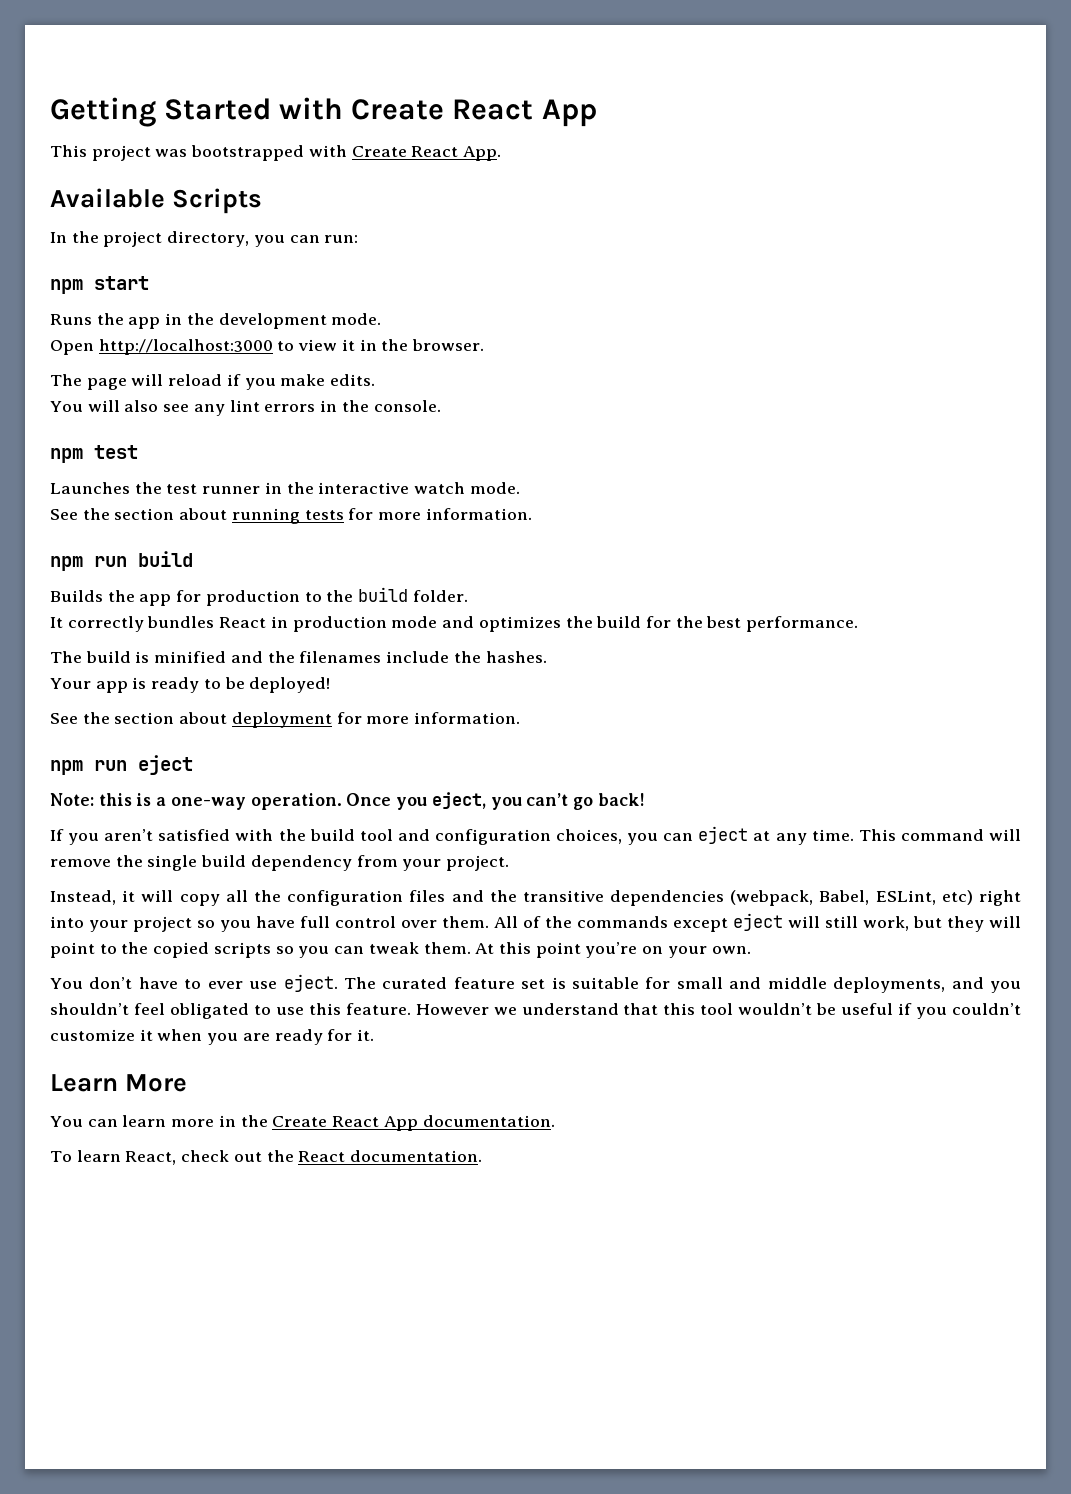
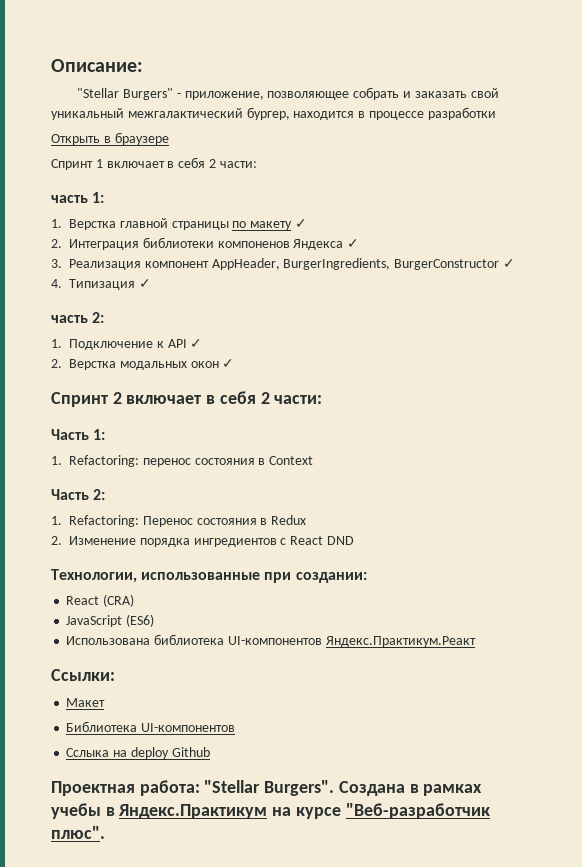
- Getting Started with Create React App
- This project was bootstrapped with Create React App.
- Available Scripts
- In the project directory, you can run:
- npm start
- Runs the app in the development mode.
- Open http://localhost:3000 to view it in the browser.
- The page will reload if you make edits.
- You will also see any lint errors in the console.
- npm test
- Launches the test runner in the interactive watch mode.
- See the section about running tests for more information.
- npm run build
- Builds the app for production to the build folder.
- It correctly bundles React in production mode and optimizes the build for the best performance.
- The build is minified and the filenames include the hashes.
- Your app is ready to be deployed!
- See the section about deployment for more information.
- npm run eject
- Note: this is a one-way operation. Once you eject, you can’t go back!
- If you aren’t satisfied with the build tool and configuration choices, you can eject at any time. This command will remove the single build dependency from your project.
- Instead, it will copy all the configuration files and the transitive dependencies (webpack, Babel, ESLint, etc) right into your project so you have full control over them. All of the commands except eject will still work, but they will point to the copied scripts so you can tweak them. At this point you’re on your own.
- You don’t have to ever use eject. The curated feature set is suitable for small and middle deployments, and you shouldn’t feel obligated to use this feature. However we understand that this tool wouldn’t be useful if you couldn’t customize it when you are ready for it.
- Learn More
- You can learn more in the Create React App documentation.
- To learn React, check out the React documentation.
+ Описание:
+ "Stellar Burgers" - приложение, позволяющее собрать и заказать свой уникальный межгалактический бургер, находится в процессе разработки
+ Открыть в браузере
+ Спринт 1 включает в себя 2 части:
+ часть 1:
+ 1. Верстка главной страницы по макету ✓
+ 2. Интеграция библиотеки компоненов Яндекса ✓
+ 3. Реализация компонент AppHeader, BurgerIngredients, BurgerConstructor ✓
+ 4. Типизация ✓
+ часть 2:
+ 1. Подключение к API ✓
+ 2. Верстка модальных окон ✓
+ Спринт 2 включает в себя 2 части:
+ Часть 1:
+ 1. Refactoring: перенос состояния в Context
+ Часть 2:
+ 1. Refactoring: Перенос состояния в Redux
+ 2. Изменение порядка ингредиентов с React DND
+ Технологии, использованные при создании:
+ React (CRA)
+ JavaScript (ES6)
+ Использована библиотека UI-компонентов Яндекс.Практикум.Реакт
+ Ссылки:
+ Макет
+ Библиотека UI-компонентов
+ Сслыка на deploy Github
+ Проектная работа: "Stellar Burgers". Создана в рамках учебы в Яндекс.Практикум на курсе "Веб-разработчик плюс".

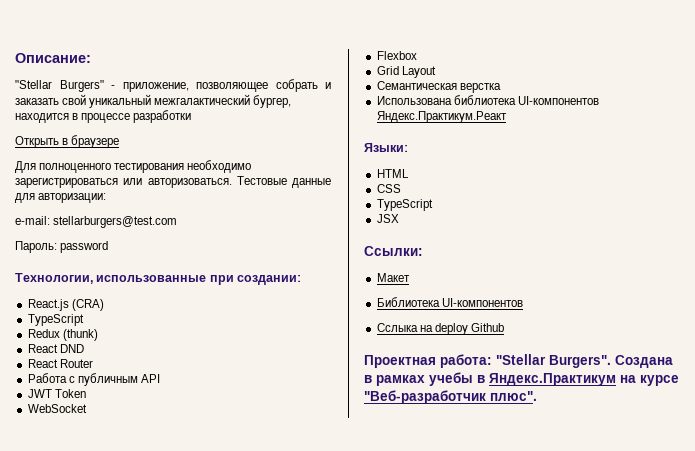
- Спринт 1 включает в себя 2 части:
- часть 1:
- 1. Верстка главной страницы по макету ✓
- 2. Интеграция библиотеки компоненов Яндекса ✓
- 3. Реализация компонент AppHeader, BurgerIngredients, BurgerConstructor ✓
- 4. Типизация ✓
- часть 2:
- 1. Подключение к API ✓
- 2. Верстка модальных окон ✓
- Спринт 2 включает в себя 2 части:
- Часть 1:
- 1. Refactoring: перенос состояния в Context
- Часть 2:
- 1. Refactoring: Перенос состояния в Redux
- 2. Изменение порядка ингредиентов с React DND
+ Для полноценного тестирования необходимо зарегистрироваться или авторизоваться. Тестовые данные для авторизации:
+ e-mail: stellarburgers@test.com
+ Пароль: password
- React (CRA)
- JavaScript (ES6)
+ React.js (CRA)
+ TypeScript
+ Redux (thunk)
+ React DND
+ React Router
+ Работа с публичным API
+ JWT Token
+ WebSocket
+ Flexbox
+ Grid Layout
+ Семантическая верстка
+ Языки:
+ HTML
+ CSS
+ TypeScript
+ JSX

